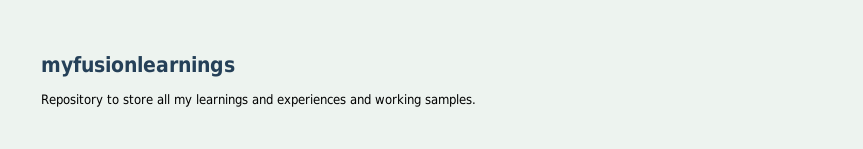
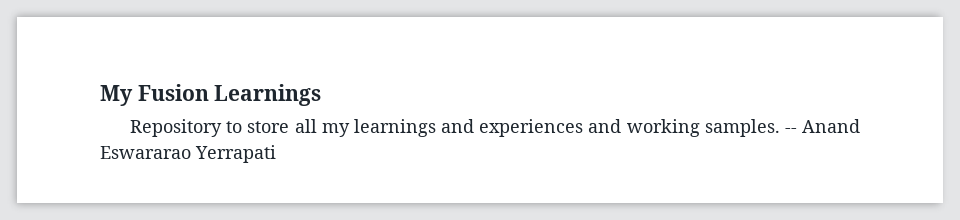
- myfusionlearnings
+ My Fusion Learnings
+ -- Anand Eswararao Yerrapati

